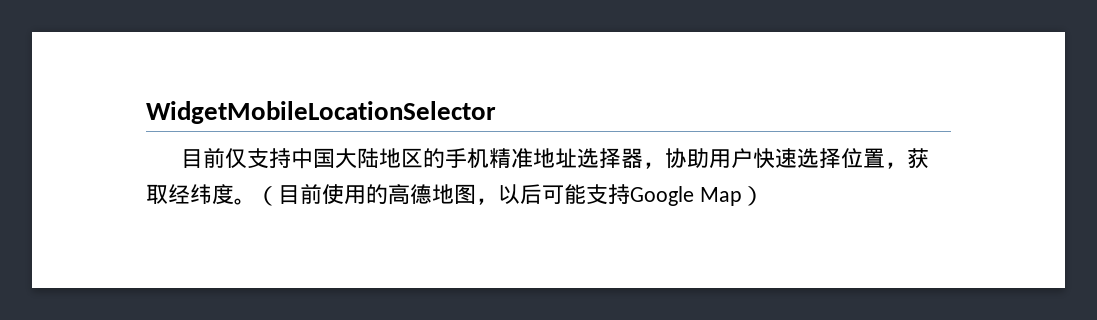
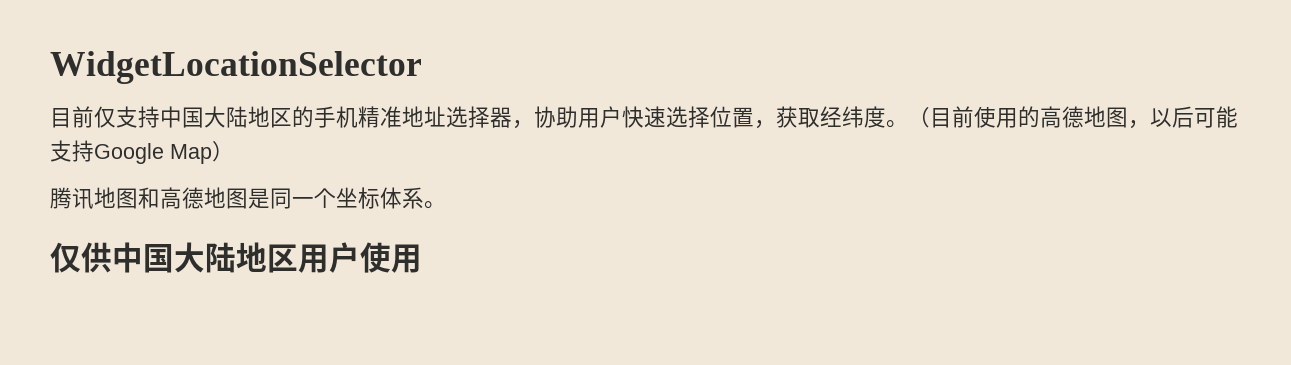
- WidgetMobileLocationSelector
+ WidgetLocationSelector
+ 腾讯地图和高德地图是同一个坐标体系。
+ 仅供中国大陆地区用户使用

